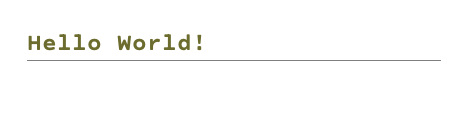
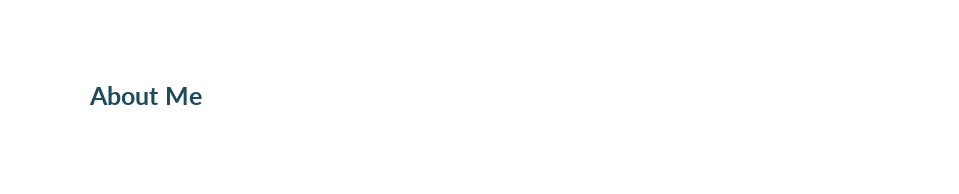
- Hello World!
+ About Me

